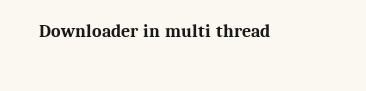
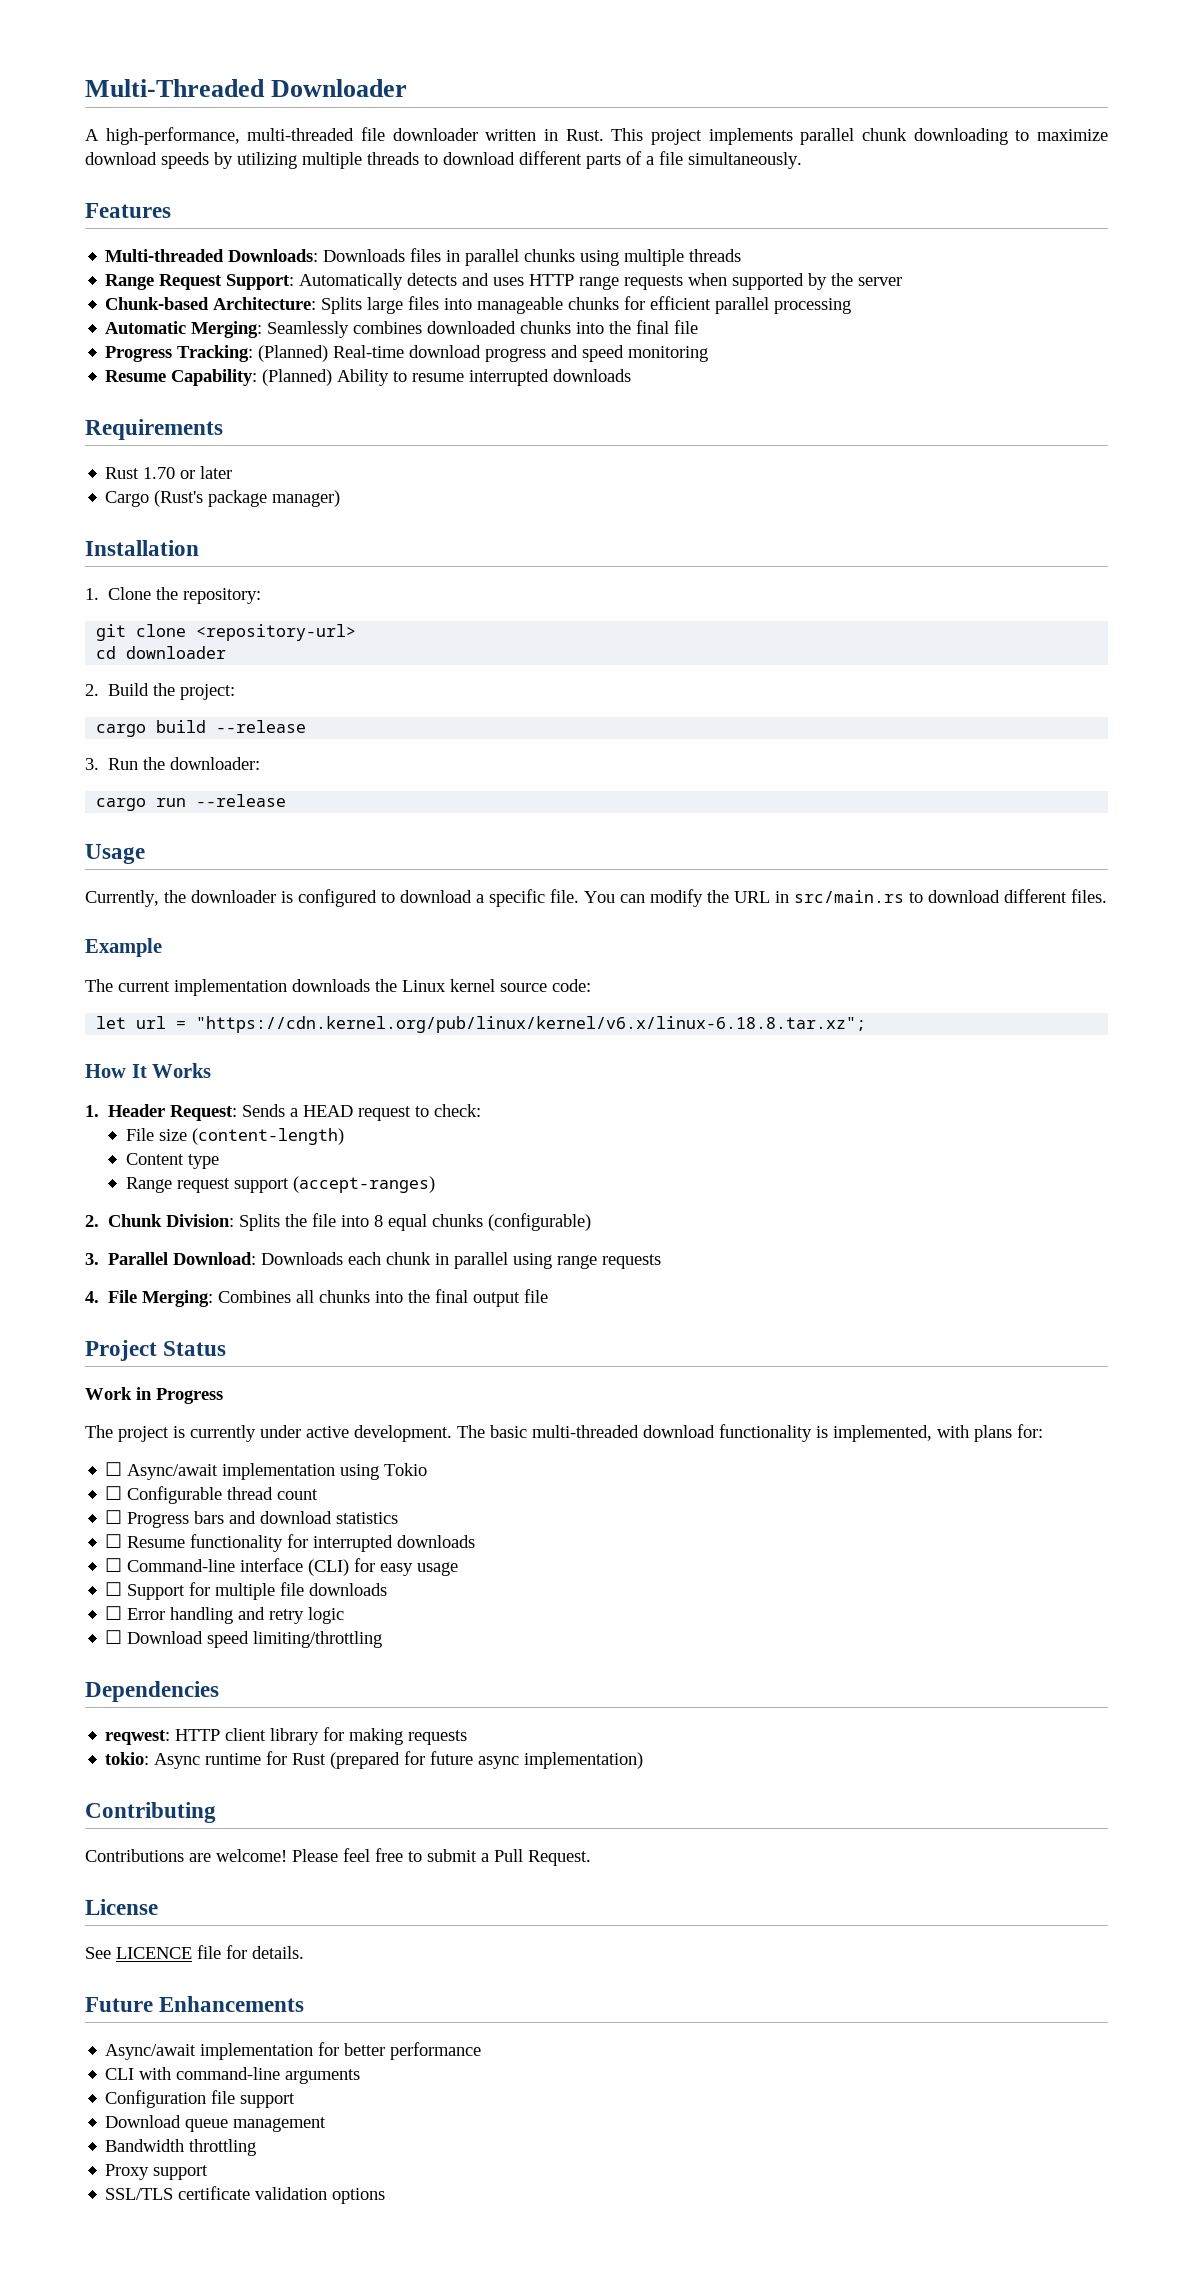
- Downloader in multi thread
+ Multi-Threaded Downloader
+ A high-performance, multi-threaded file downloader written in Rust. This project implements parallel chunk downloading to maximize download speeds by utilizing multiple threads to download different parts of a file simultaneously.
+ Features
+ Multi-threaded Downloads: Downloads files in parallel chunks using multiple threads
+ Range Request Support: Automatically detects and uses HTTP range requests when supported by the server
+ Chunk-based Architecture: Splits large files into manageable chunks for efficient parallel processing
+ Automatic Merging: Seamlessly combines downloaded chunks into the final file
+ Progress Tracking: (Planned) Real-time download progress and speed monitoring
+ Resume Capability: (Planned) Ability to resume interrupted downloads
+ Requirements
+ Rust 1.70 or later
+ Cargo (Rust's package manager)
+ Installation
+ 1. Clone the repository:
+ git clone <repository-url>
+ cd downloader
+ 2. Build the project:
+ cargo build --release
+ 3. Run the downloader:
+ cargo run --release
+ Usage
+ Currently, the downloader is configured to download a specific file. You can modify the URL in src/main.rs to download different files.
+ Example
+ The current implementation downloads the Linux kernel source code:
+ let url = "https://cdn.kernel.org/pub/linux/kernel/v6.x/linux-6.18.8.tar.xz";
+ How It Works
+ 1. Header Request: Sends a HEAD request to check:
+ File size (content-length)
+ Content type
+ Range request support (accept-ranges)
+ 2. Chunk Division: Splits the file into 8 equal chunks (configurable)
+ 3. Parallel Download: Downloads each chunk in parallel using range requests
+ 4. File Merging: Combines all chunks into the final output file
+ Project Status
+ Work in Progress
+ The project is currently under active development. The basic multi-threaded download functionality is implemented, with plans for:
+ ☐ Async/await implementation using Tokio
+ ☐ Configurable thread count
+ ☐ Progress bars and download statistics
+ ☐ Resume functionality for interrupted downloads
+ ☐ Command-line interface (CLI) for easy usage
+ ☐ Support for multiple file downloads
+ ☐ Error handling and retry logic
+ ☐ Download speed limiting/throttling
+ Dependencies
+ reqwest: HTTP client library for making requests
+ tokio: Async runtime for Rust (prepared for future async implementation)
+ Contributing
+ Contributions are welcome! Please feel free to submit a Pull Request.
+ License
+ See LICENCE file for details.
+ Future Enhancements
+ Async/await implementation for better performance
+ CLI with command-line arguments
+ Configuration file support
+ Download queue management
+ Bandwidth throttling
+ Proxy support
+ SSL/TLS certificate validation options

